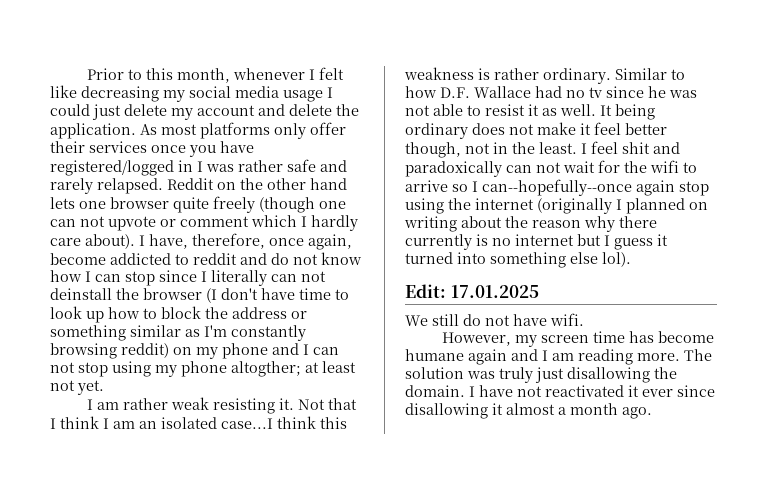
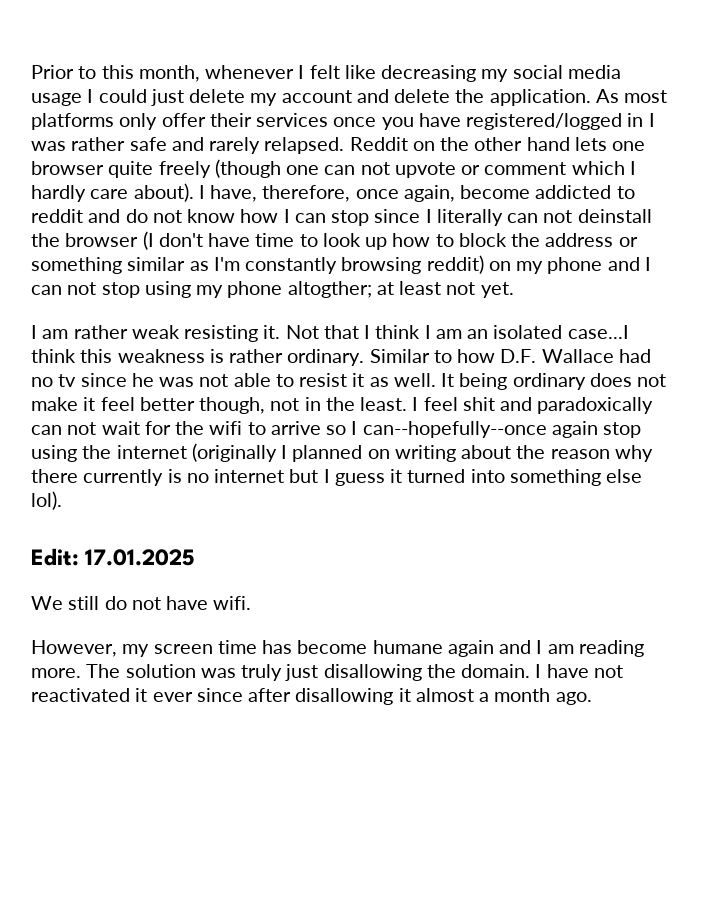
- I have not reactivated it ever since disallowing it almost a month ago.
+ I have not reactivated it ever since after disallowing it almost a month ago.

